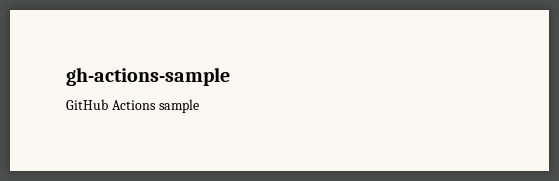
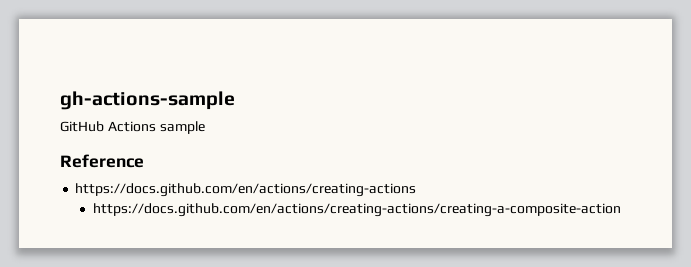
+ Reference
+ https://docs.github.com/en/actions/creating-actions
+ https://docs.github.com/en/actions/creating-actions/creating-a-composite-action

